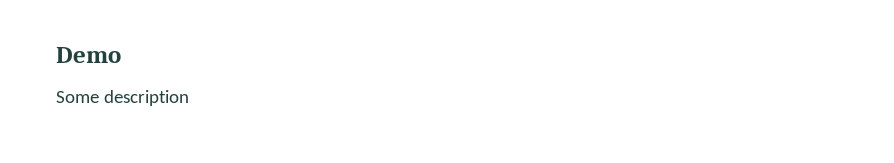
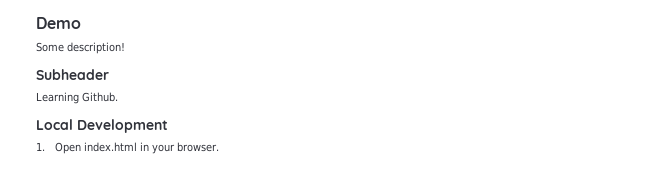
- Some description
+ Some description!
+ Subheader
+ Learning Github.
+ Local Development
+ 1. Open index.html in your browser.

